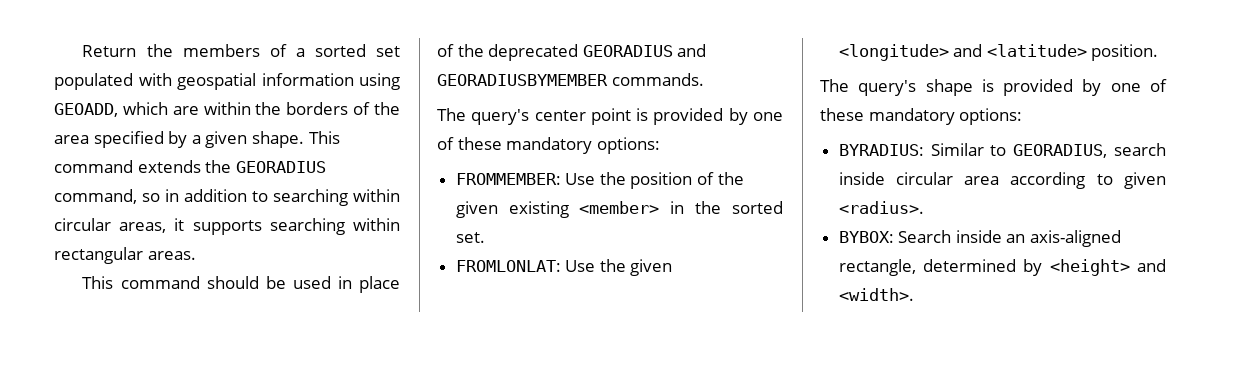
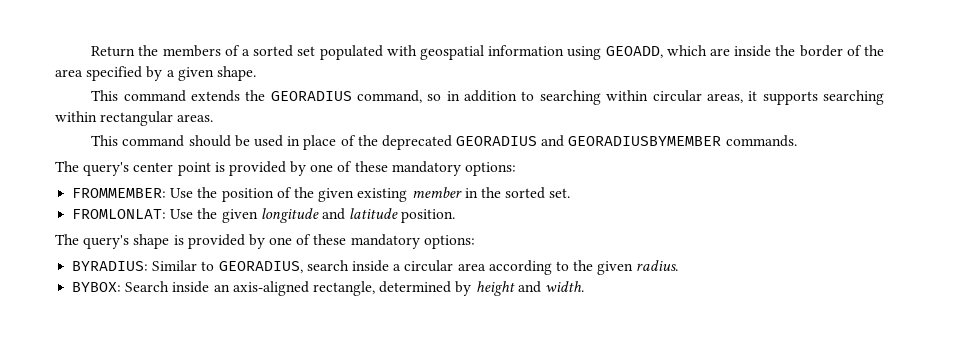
- Return the members of a sorted set populated with geospatial information using GEOADD, which are within the borders of the area specified by a given shape. This command extends the GEORADIUS command, so in addition to searching within circular areas, it supports searching within rectangular areas.
+ Return the members of a sorted set populated with geospatial information using GEOADD, which are inside the border of the area specified by a given shape.
+ This command extends the GEORADIUS command, so in addition to searching within circular areas, it supports searching within rectangular areas.
- FROMMEMBER: Use the position of the given existing <member> in the sorted set.
+ FROMMEMBER: Use the position of the given existing member in the sorted set.
- FROMLONLAT: Use the given <longitude> and <latitude> position.
+ FROMLONLAT: Use the given longitude and latitude position.
- BYRADIUS: Similar to GEORADIUS, search inside circular area according to given <radius>.
+ BYRADIUS: Similar to GEORADIUS, search inside a circular area according to the given radius.
- BYBOX: Search inside an axis-aligned rectangle, determined by <height> and <width>.
+ BYBOX: Search inside an axis-aligned rectangle, determined by height and width.

